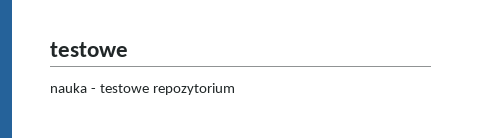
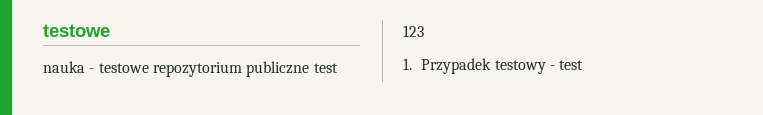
- nauka - testowe repozytorium
+ nauka - testowe repozytorium publiczne test 123
+ 1. Przypadek testowy - test

